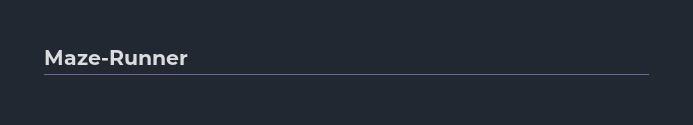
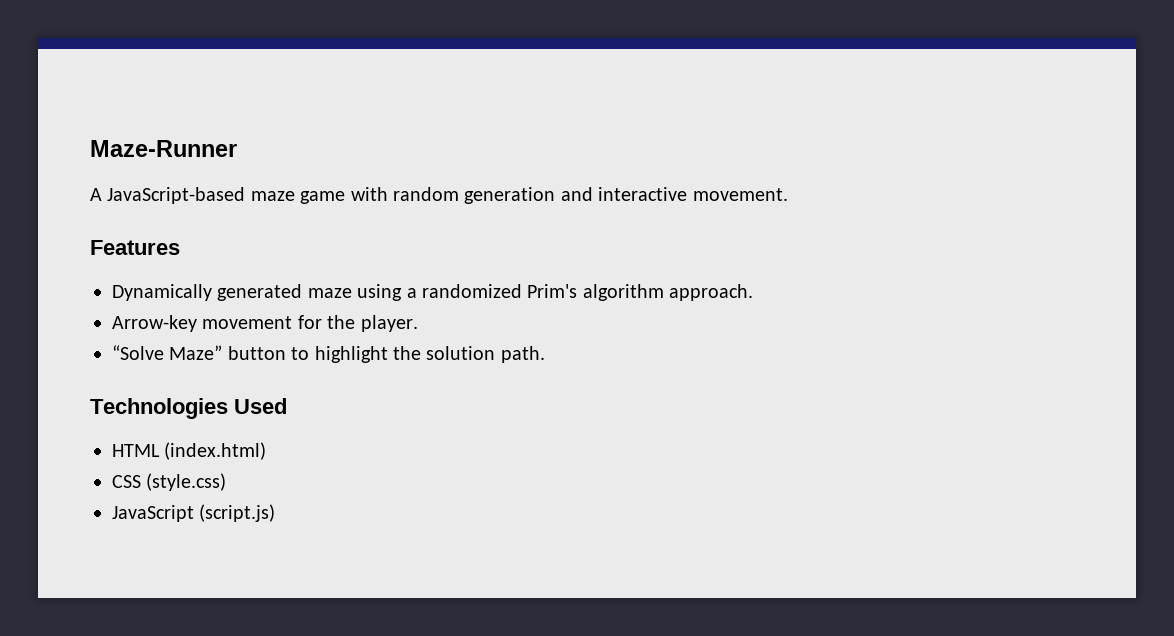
+ A JavaScript-based maze game with random generation and interactive movement.
+ Features
+ Dynamically generated maze using a randomized Prim's algorithm approach.
+ Arrow-key movement for the player.
+ “Solve Maze” button to highlight the solution path.
+ Technologies Used
+ HTML (index.html)
+ CSS (style.css)
+ JavaScript (script.js)

